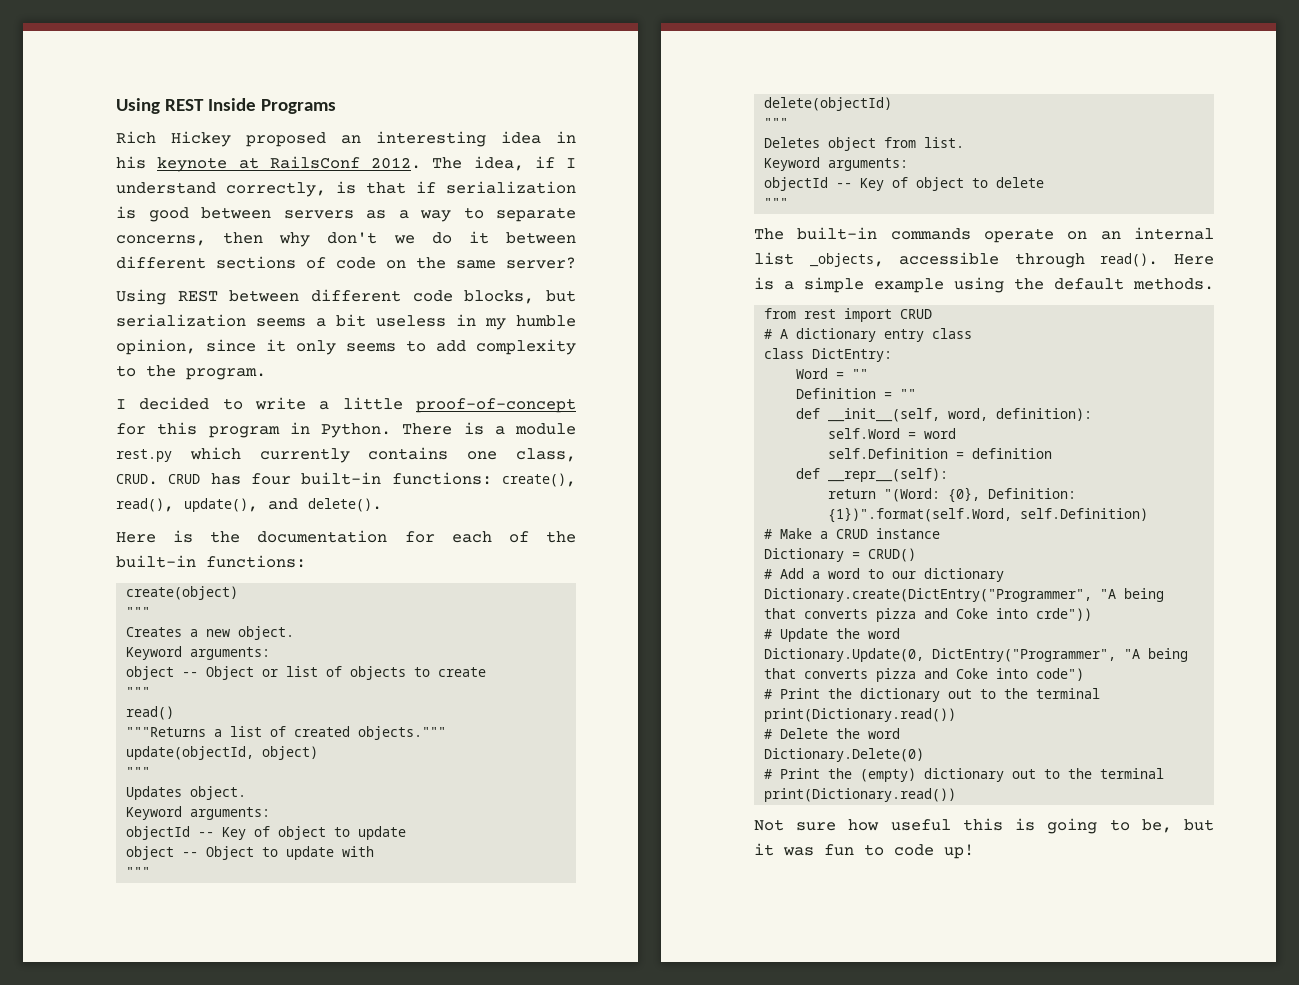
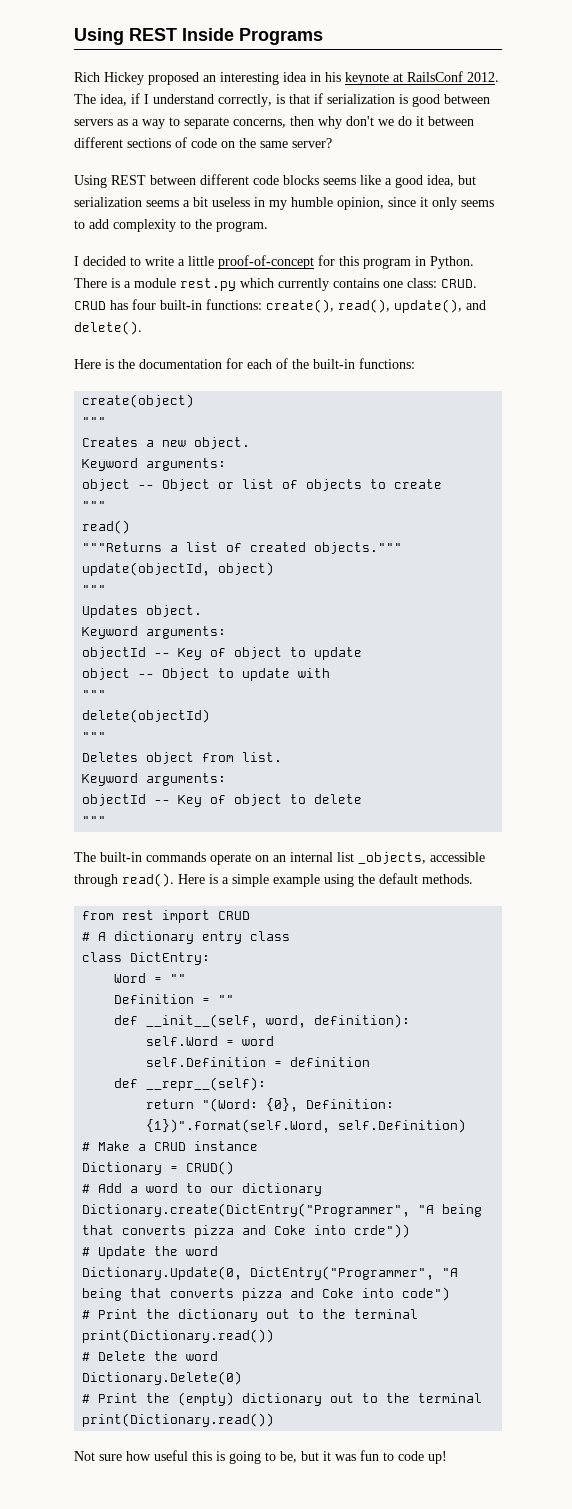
- Using REST between different code blocks, but serialization seems a bit useless in my humble opinion, since it only seems to add complexity to the program.
+ Using REST between different code blocks seems like a good idea, but serialization seems a bit useless in my humble opinion, since it only seems to add complexity to the program.
- There is a module rest.py which currently contains one class, CRUD.
+ There is a module rest.py which currently contains one class: CRUD.

